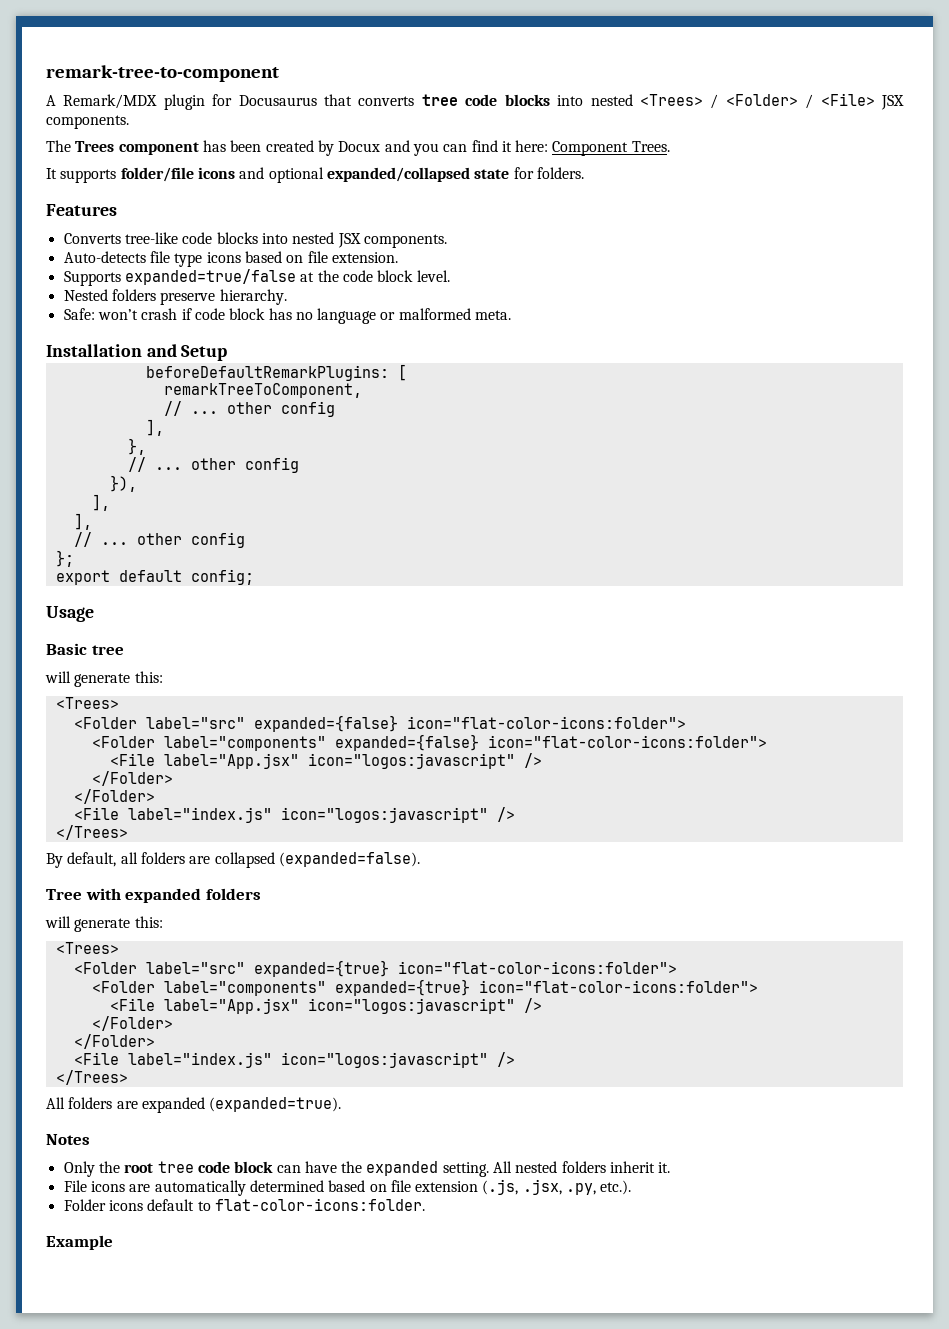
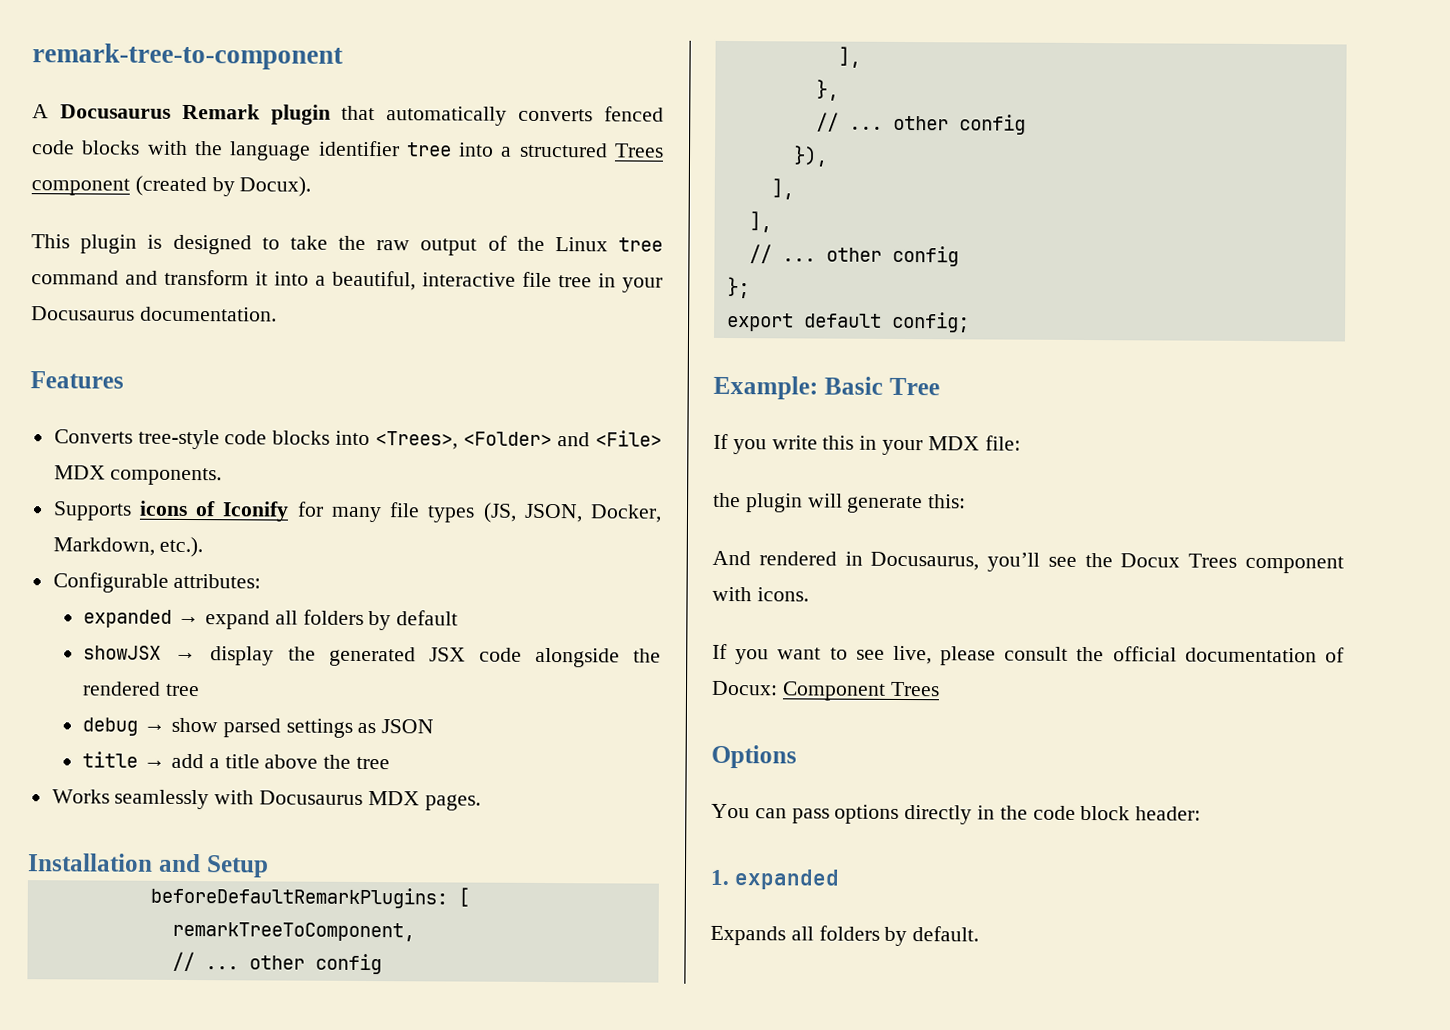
- A Remark/MDX plugin for Docusaurus that converts tree code blocks into nested <Trees> / <Folder> / <File> JSX components.
- The Trees component has been created by Docux and you can find it here: Component Trees.
- It supports folder/file icons and optional expanded/collapsed state for folders.
+ A Docusaurus Remark plugin that automatically converts fenced code blocks with the language identifier tree into a structured Trees component (created by Docux).
+ This plugin is designed to take the raw output of the Linux tree command and transform it into a beautiful, interactive file tree in your Docusaurus documentation.
- Converts tree-like code blocks into nested JSX components.
- Auto-detects file type icons based on file extension.
- Supports expanded=true/false at the code block level.
- Nested folders preserve hierarchy.
- Safe: won’t crash if code block has no language or malformed meta.
+ Converts tree-style code blocks into <Trees>, <Folder> and <File> MDX components.
+ Supports icons of Iconify for many file types (JS, JSON, Docker, Markdown, etc.).
+ Configurable attributes:
+ expanded → expand all folders by default
+ showJSX → display the generated JSX code alongside the rendered tree
+ debug → show parsed settings as JSON
+ title → add a title above the tree
+ Works seamlessly with Docusaurus MDX pages.
- Usage
- Basic tree
- will generate this:
- <Trees>
- <Folder label="src" expanded={false} icon="flat-color-icons:folder">
- <Folder label="components" expanded={false} icon="flat-color-icons:folder">
- <File label="App.jsx" icon="logos:javascript" />
- </Folder>
- </Folder>
- <File label="index.js" icon="logos:javascript" />
- </Trees>
- By default, all folders are collapsed (expanded=false).
- Tree with expanded folders
- will generate this:
- <Trees>
- <Folder label="src" expanded={true} icon="flat-color-icons:folder">
- <Folder label="components" expanded={true} icon="flat-color-icons:folder">
- <File label="App.jsx" icon="logos:javascript" />
- </Folder>
- </Folder>
- <File label="index.js" icon="logos:javascript" />
- </Trees>
- All folders are expanded (expanded=true).
- Notes
- Only the root tree code block can have the expanded setting. All nested folders inherit it.
- File icons are automatically determined based on file extension (.js, .jsx, .py, etc.).
- Folder icons default to flat-color-icons:folder.
- Example
+ Example: Basic Tree
+ If you write this in your MDX file:
+ the plugin will generate this:
+ And rendered in Docusaurus, you’ll see the Docux Trees component with icons.
+ If you want to see live, please consult the official documentation of Docux: Component Trees
+ Options
+ You can pass options directly in the code block header:
+ 1. expanded
+ Expands all folders by default.

